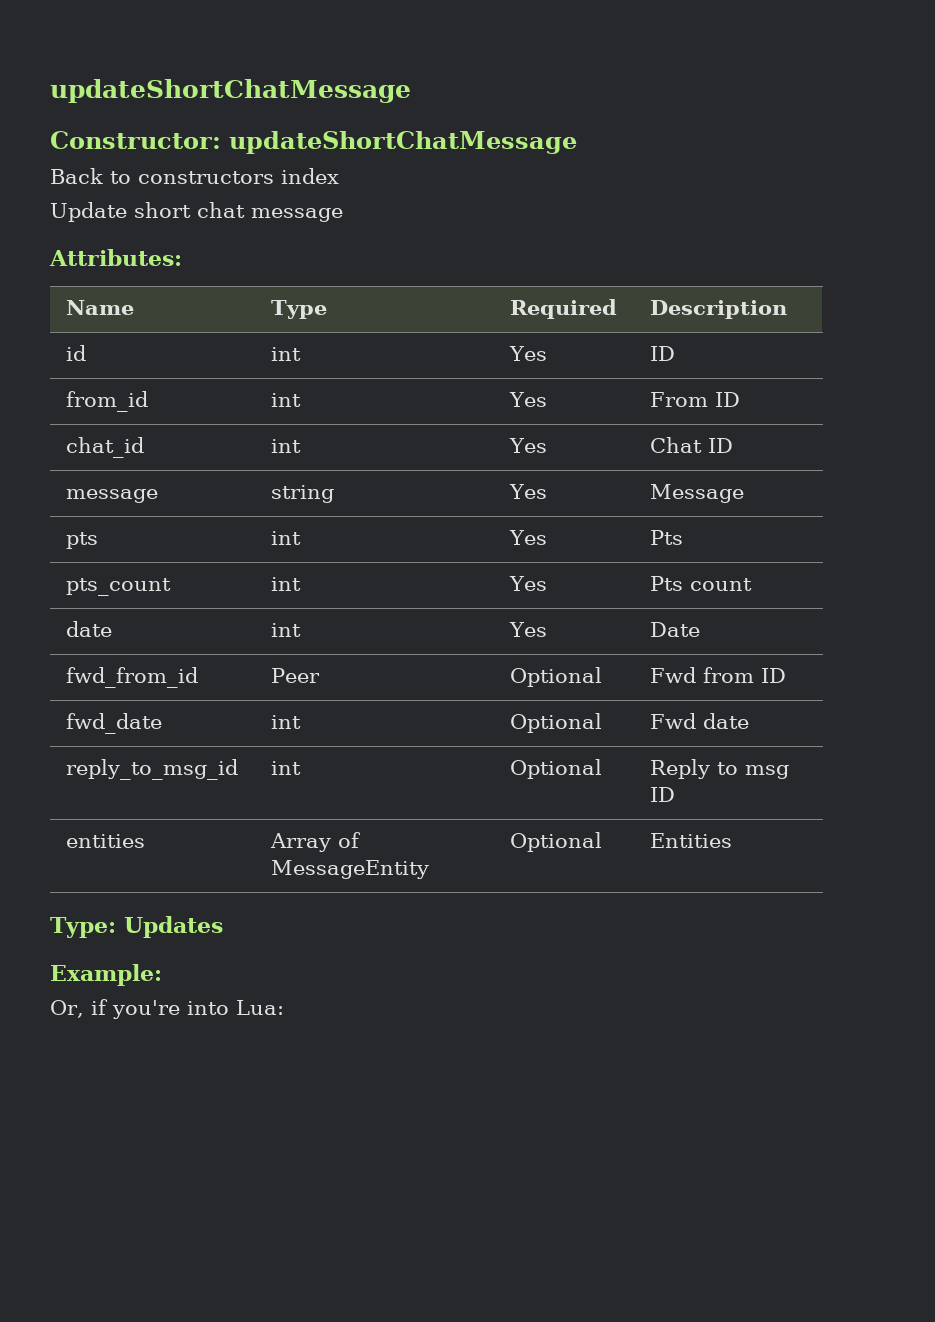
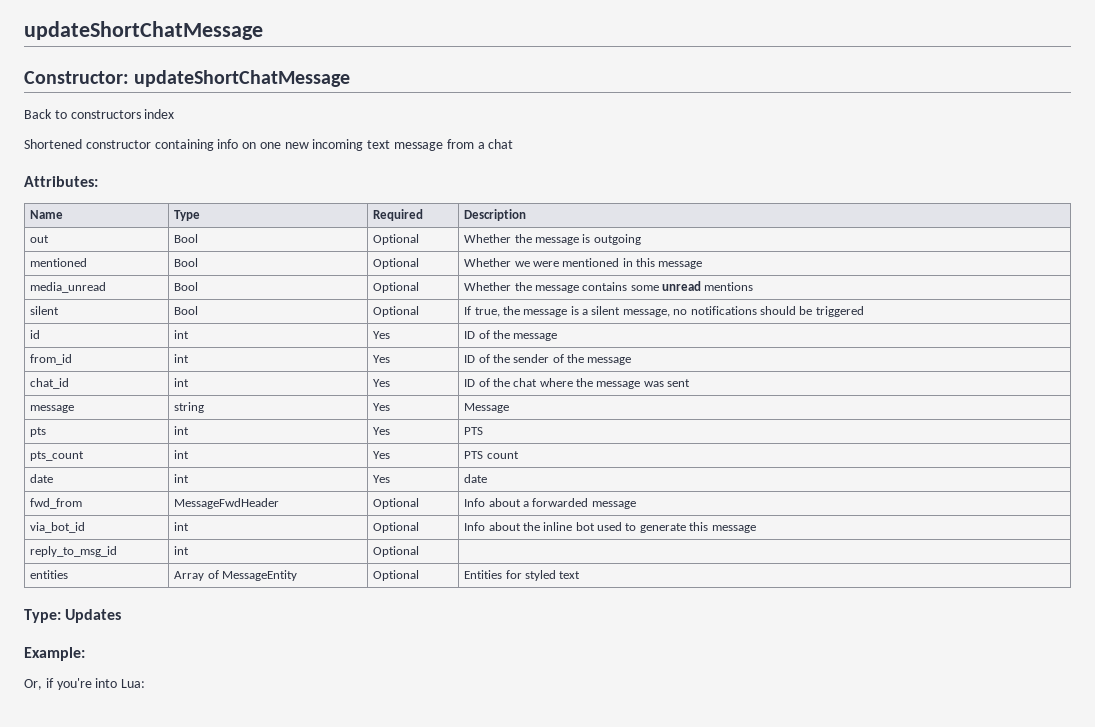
- Update short chat message
+ Shortened constructor containing info on one new incoming text message from a chat
+ out | Bool | Optional | Whether the message is outgoing
+ mentioned | Bool | Optional | Whether we were mentioned in this message
+ media_unread | Bool | Optional | Whether the message contains some unread mentions
+ silent | Bool | Optional | If true, the message is a silent message, no notifications should be triggered
- id | int | Yes | ID
+ id | int | Yes | ID of the message
- from_id | int | Yes | From ID
+ from_id | int | Yes | ID of the sender of the message
- chat_id | int | Yes | Chat ID
+ chat_id | int | Yes | ID of the chat where the message was sent
- pts | int | Yes | Pts
+ pts | int | Yes | PTS
- pts_count | int | Yes | Pts count
+ pts_count | int | Yes | PTS count
- date | int | Yes | Date
- fwd_from_id | Peer | Optional | Fwd from ID
- fwd_date | int | Optional | Fwd date
+ date | int | Yes | date
+ fwd_from | MessageFwdHeader | Optional | Info about a forwarded message
+ via_bot_id | int | Optional | Info about the inline bot used to generate this message
- reply_to_msg_id | int | Optional | Reply to msg ID
+ reply_to_msg_id | int | Optional |
- entities | Array of MessageEntity | Optional | Entities
+ entities | Array of MessageEntity | Optional | Entities for styled text

